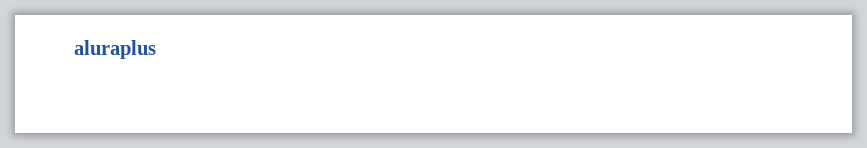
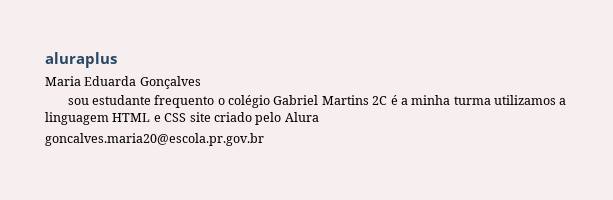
+ Maria Eduarda Gonçalves
+ sou estudante frequento o colégio Gabriel Martins 2C é a minha turma utilizamos a linguagem HTML e CSS site criado pelo Alura
+ goncalves.maria20@escola.pr.gov.br

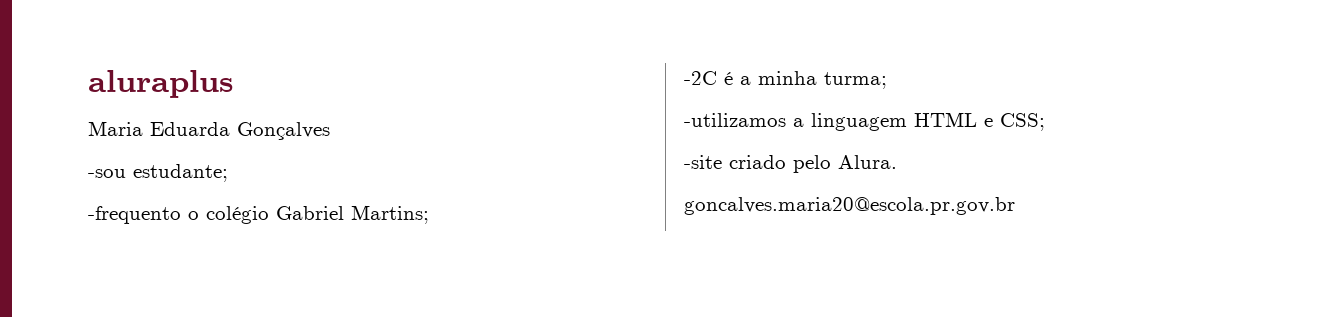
- sou estudante frequento o colégio Gabriel Martins 2C é a minha turma utilizamos a linguagem HTML e CSS site criado pelo Alura
+ -sou estudante;
+ -frequento o colégio Gabriel Martins;
+ -2C é a minha turma;
+ -utilizamos a linguagem HTML e CSS;
+ -site criado pelo Alura.

